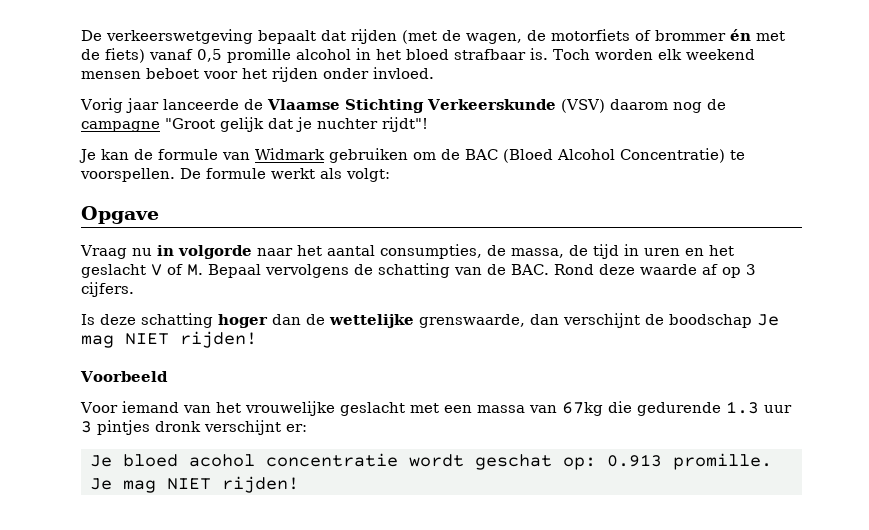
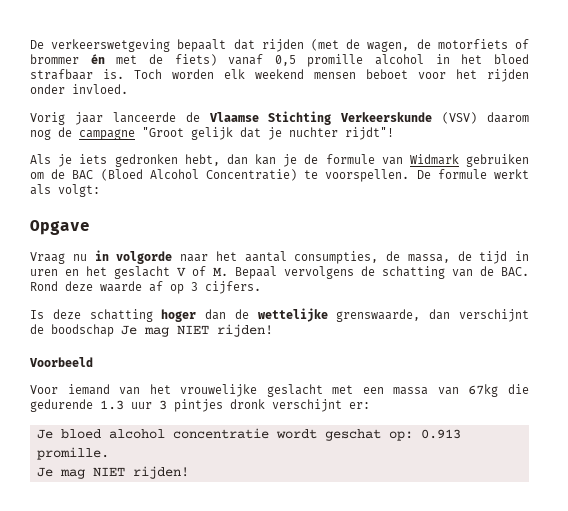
- Je kan de formule van Widmark gebruiken om de BAC (Bloed Alcohol Concentratie) te voorspellen.
+ Als je iets gedronken hebt, dan kan je de formule van Widmark gebruiken om de BAC (Bloed Alcohol Concentratie) te voorspellen.
- Je bloed acohol concentratie wordt geschat op: 0.913 promille.
+ Je bloed alcohol concentratie wordt geschat op: 0.913 promille.

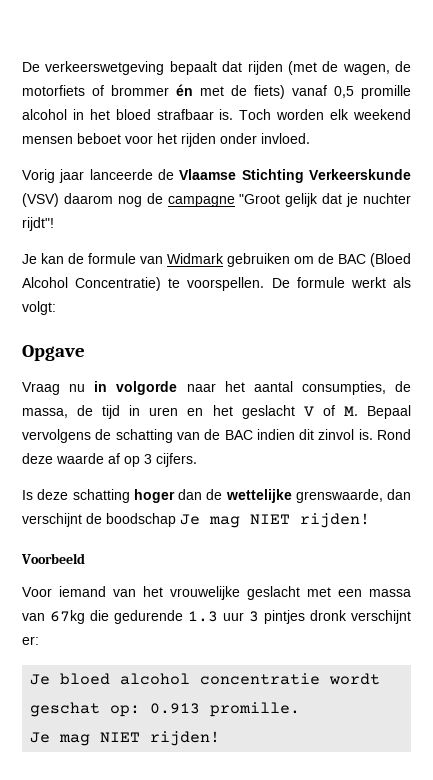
- Als je iets gedronken hebt, dan kan je de formule van Widmark gebruiken om de BAC (Bloed Alcohol Concentratie) te voorspellen.
+ Je kan de formule van Widmark gebruiken om de BAC (Bloed Alcohol Concentratie) te voorspellen.
- Vraag nu in volgorde naar het aantal consumpties, de massa, de tijd in uren en het geslacht V of M. Bepaal vervolgens de schatting van de BAC. Rond deze waarde af op 3 cijfers.
+ Vraag nu in volgorde naar het aantal consumpties, de massa, de tijd in uren en het geslacht V of M. Bepaal vervolgens de schatting van de BAC indien dit zinvol is. Rond deze waarde af op 3 cijfers.

